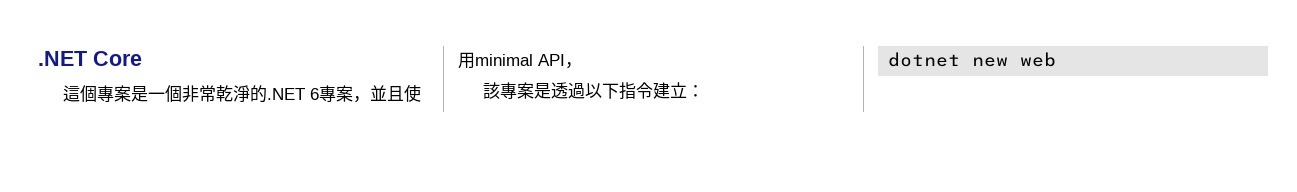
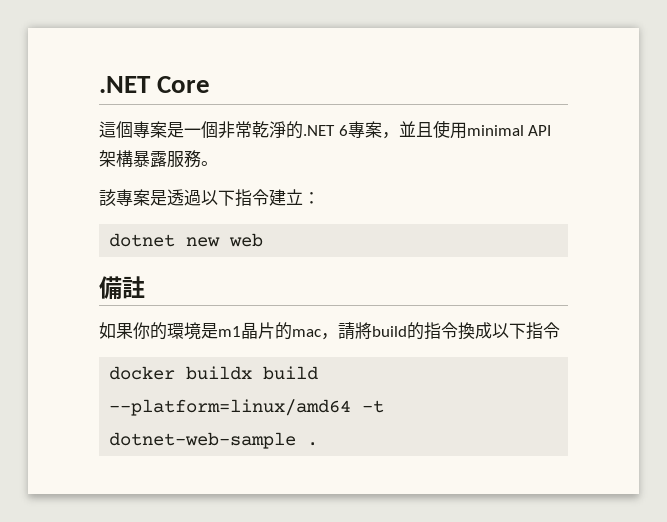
- 這個專案是一個非常乾淨的.NET 6專案，並且使用minimal API，
+ 這個專案是一個非常乾淨的.NET 6專案，並且使用minimal API架構暴露服務。
+ 備註
+ 如果你的環境是m1晶片的mac，請將build的指令換成以下指令
+ docker buildx build --platform=linux/amd64 -t dotnet-web-sample .

